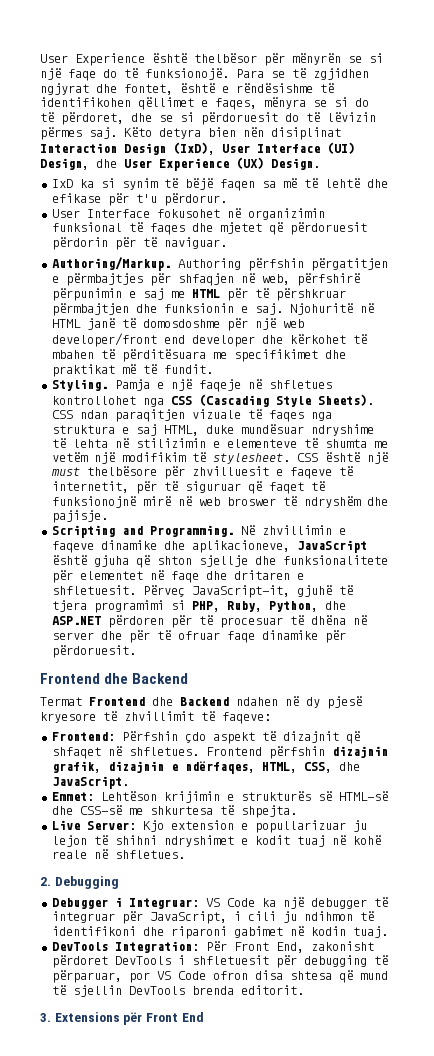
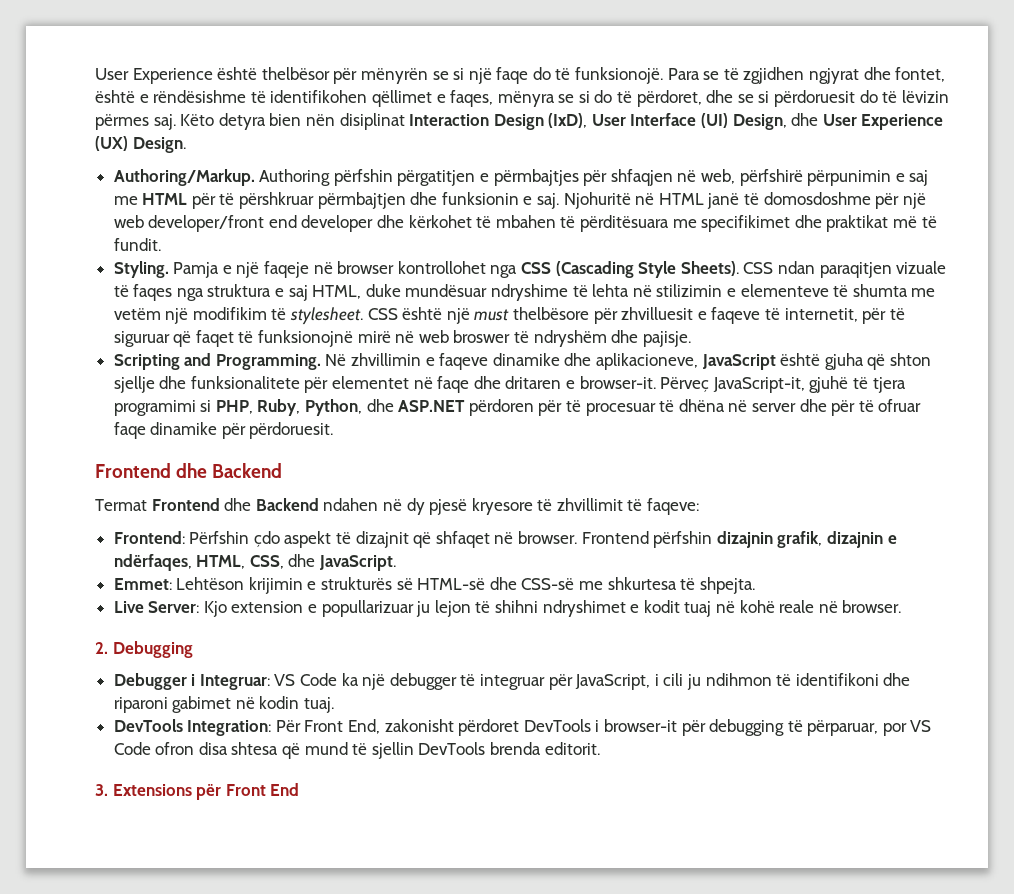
- IxD ka si synim të bëjë faqen sa më të lehtë dhe efikase për t'u përdorur.
- User Interface fokusohet në organizimin funksional të faqes dhe mjetet që përdoruesit përdorin për të naviguar.
- Pamja e një faqeje në shfletues kontrollohet nga CSS (Cascading Style Sheets).
+ Pamja e një faqeje në browser kontrollohet nga CSS (Cascading Style Sheets).
- Në zhvillimin e faqeve dinamike dhe aplikacioneve, JavaScript është gjuha që shton sjellje dhe funksionalitete për elementet në faqe dhe dritaren e shfletuesit.
+ Në zhvillimin e faqeve dinamike dhe aplikacioneve, JavaScript është gjuha që shton sjellje dhe funksionalitete për elementet në faqe dhe dritaren e browser-it.
- Frontend: Përfshin çdo aspekt të dizajnit që shfaqet në shfletues.
+ Frontend: Përfshin çdo aspekt të dizajnit që shfaqet në browser.
- Live Server: Kjo extension e popullarizuar ju lejon të shihni ndryshimet e kodit tuaj në kohë reale në shfletues.
+ Live Server: Kjo extension e popullarizuar ju lejon të shihni ndryshimet e kodit tuaj në kohë reale në browser.
- DevTools Integration: Për Front End, zakonisht përdoret DevTools i shfletuesit për debugging të përparuar, por VS Code ofron disa shtesa që mund të sjellin DevTools brenda editorit.
+ DevTools Integration: Për Front End, zakonisht përdoret DevTools i browser-it për debugging të përparuar, por VS Code ofron disa shtesa që mund të sjellin DevTools brenda editorit.

